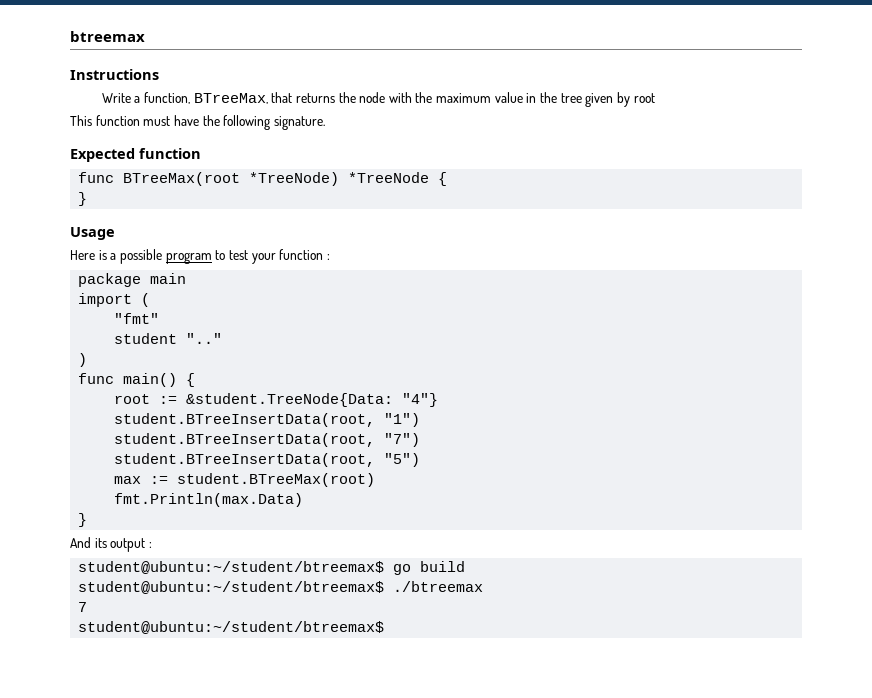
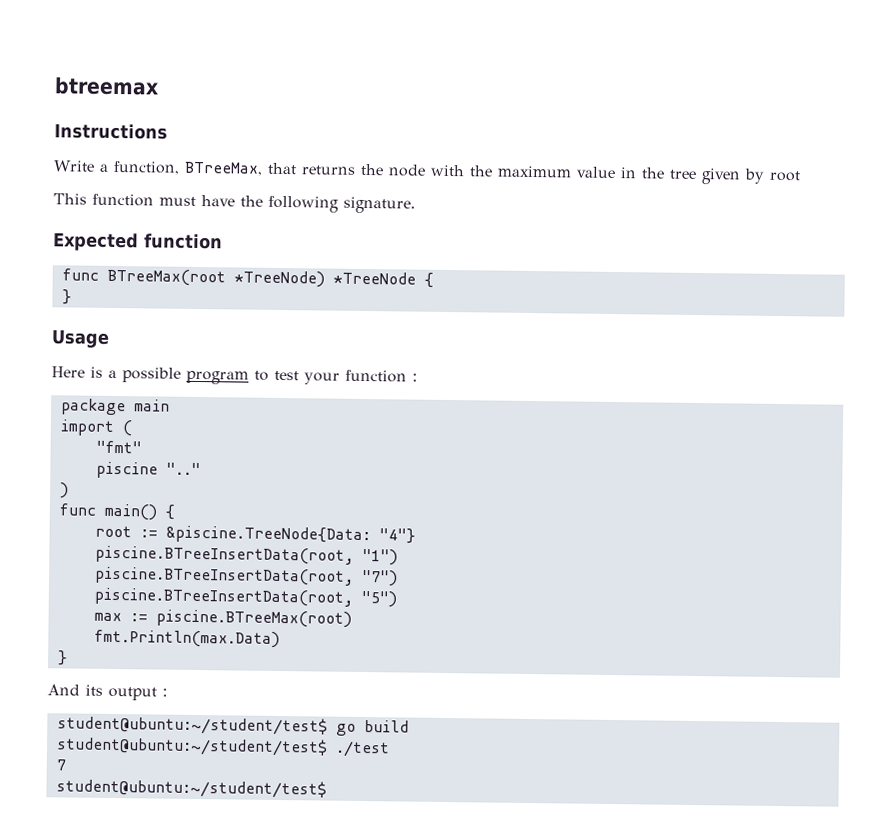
- student ".."
+ piscine ".."
- root := &student.TreeNode{Data: "4"}
+ root := &piscine.TreeNode{Data: "4"}
- student.BTreeInsertData(root, "1")
+ piscine.BTreeInsertData(root, "1")
- student.BTreeInsertData(root, "7")
+ piscine.BTreeInsertData(root, "7")
- student.BTreeInsertData(root, "5")
+ piscine.BTreeInsertData(root, "5")
- max := student.BTreeMax(root)
+ max := piscine.BTreeMax(root)
- student@ubuntu:~/student/btreemax$ go build
+ student@ubuntu:~/student/test$ go build
- student@ubuntu:~/student/btreemax$ ./btreemax
+ student@ubuntu:~/student/test$ ./test
  7
- student@ubuntu:~/student/btreemax$
+ student@ubuntu:~/student/test$

